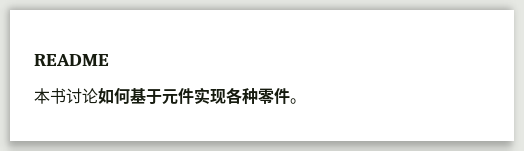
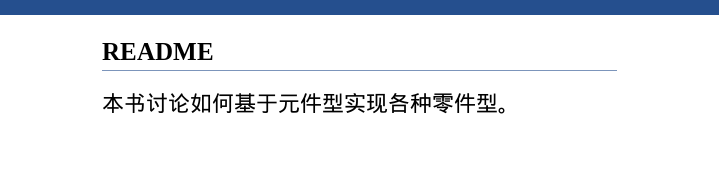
- 本书讨论如何基于元件实现各种零件。
+ 本书讨论如何基于元件型实现各种零件型。

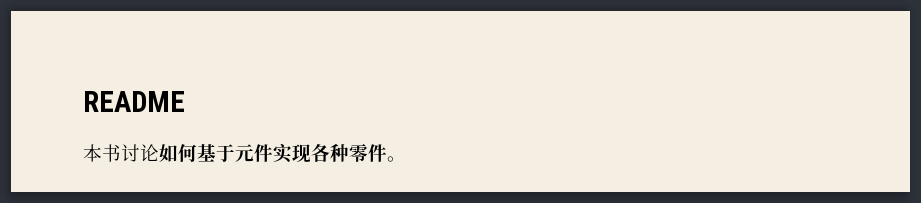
- 本书讨论如何基于元件型实现各种零件型。
+ 本书讨论如何基于元件实现各种零件。

